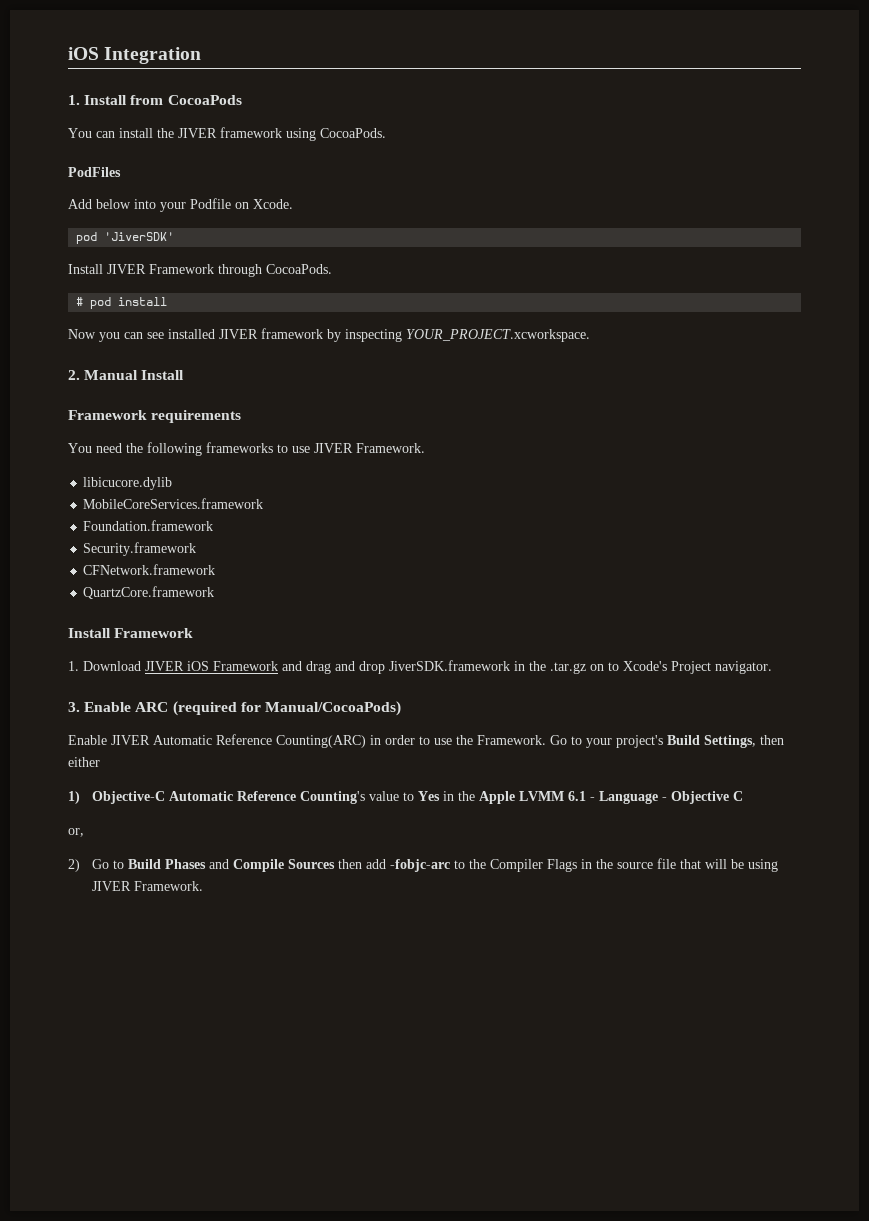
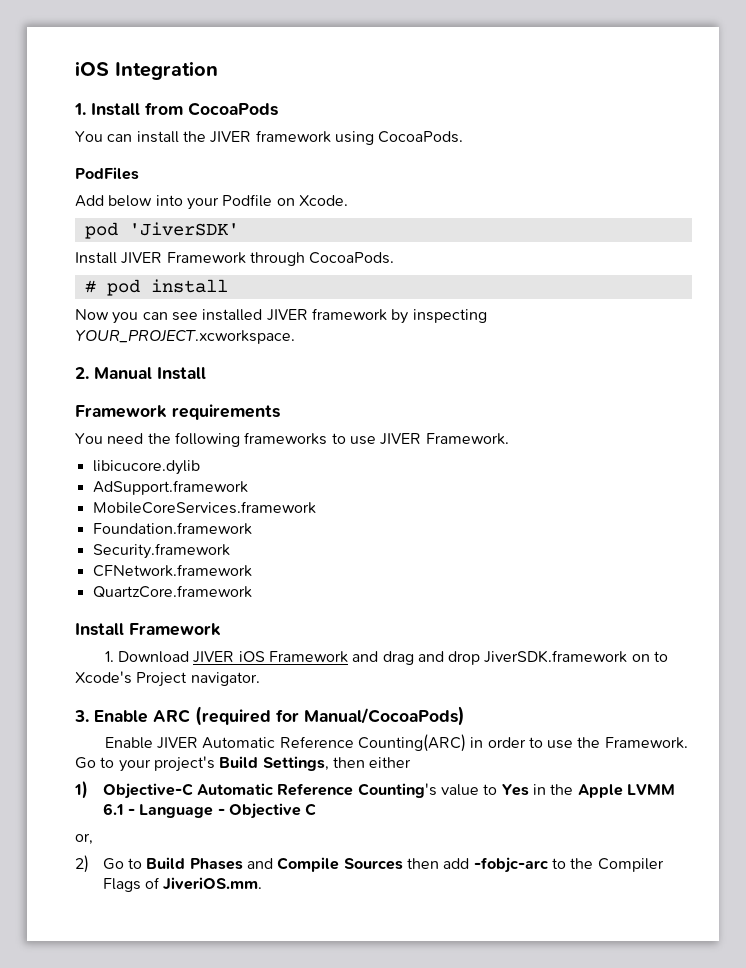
+ AdSupport.framework
- 1. Download JIVER iOS Framework and drag and drop JiverSDK.framework in the .tar.gz on to Xcode's Project navigator.
+ 1. Download JIVER iOS Framework and drag and drop JiverSDK.framework on to Xcode's Project navigator.
- 2) Go to Build Phases and Compile Sources then add -fobjc-arc to the Compiler Flags in the source file that will be using JIVER Framework.
+ 2) Go to Build Phases and Compile Sources then add -fobjc-arc to the Compiler Flags of JiveriOS.mm.

